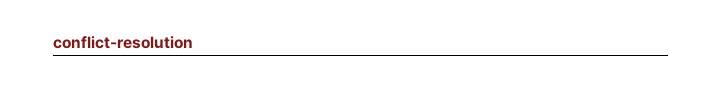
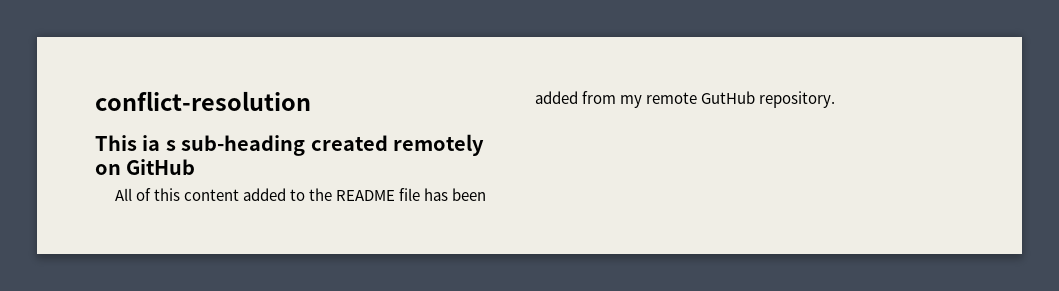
+ This ia s sub-heading created remotely on GitHub
+ All of this content added to the README file has been added from my remote GutHub repository.

